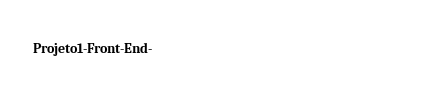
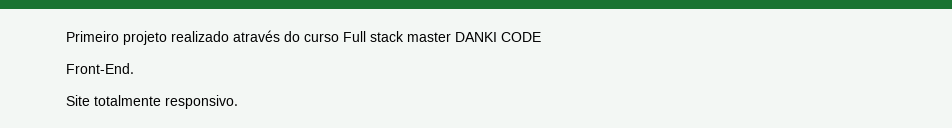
- Projeto1-Front-End-
+ Primeiro projeto realizado através do curso Full stack master DANKI CODE
+ Front-End.
+ Site totalmente responsivo.

